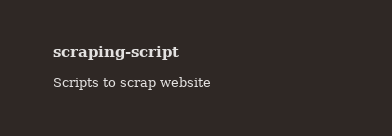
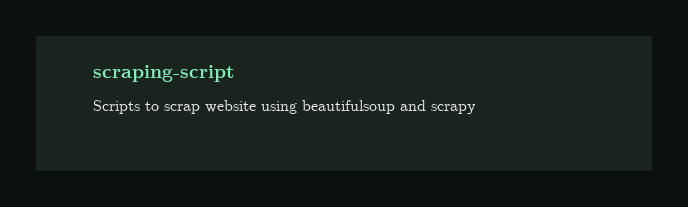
- Scripts to scrap website
+ Scripts to scrap website using beautifulsoup and scrapy

